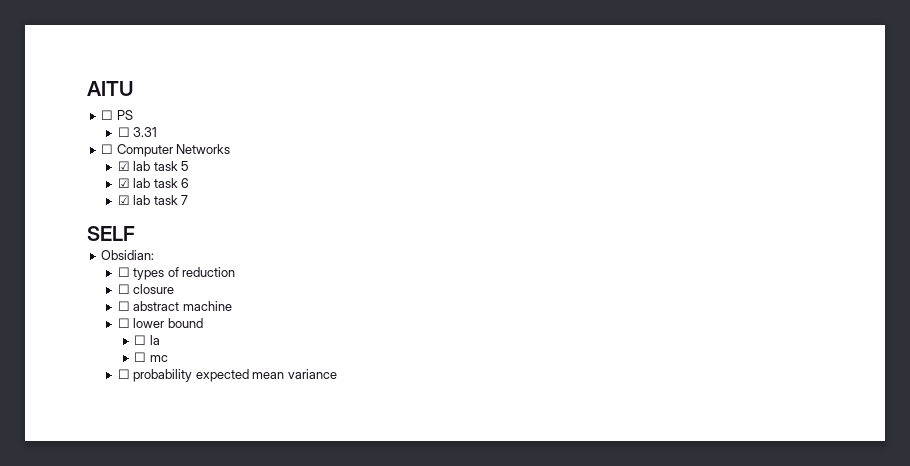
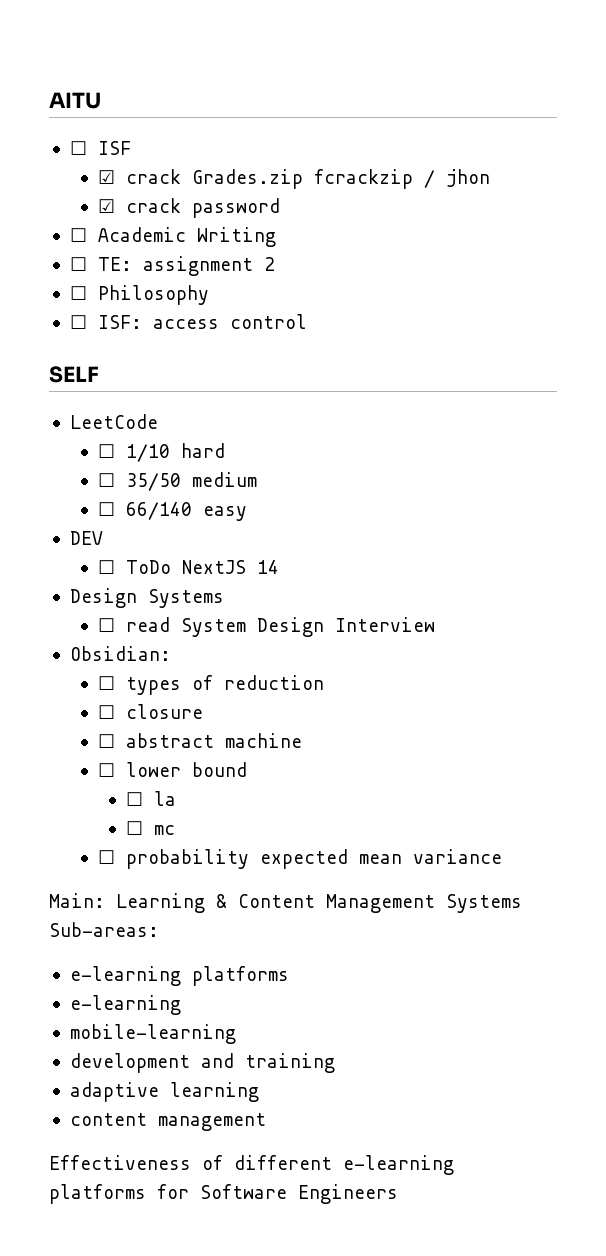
- ☐ PS
- ☐ 3.31
- ☐ Computer Networks
- ☑ lab task 5
- ☑ lab task 6
- ☑ lab task 7
+ ☐ ISF
+ ☑ crack Grades.zip fcrackzip / jhon
+ ☑ crack password
+ ☐ Academic Writing
+ ☐ TE: assignment 2
+ ☐ Philosophy
+ ☐ ISF: access control
  SELF
+ LeetCode
+ ☐ 1/10 hard
+ ☐ 35/50 medium
+ ☐ 66/140 easy
+ DEV
+ ☐ ToDo NextJS 14
+ Design Systems
+ ☐ read System Design Interview
+ Main: Learning & Content Management Systems Sub-areas:
+ e-learning platforms
+ e-learning
+ mobile-learning
+ development and training
+ adaptive learning
+ content management
+ Effectiveness of different e-learning platforms for Software Engineers

